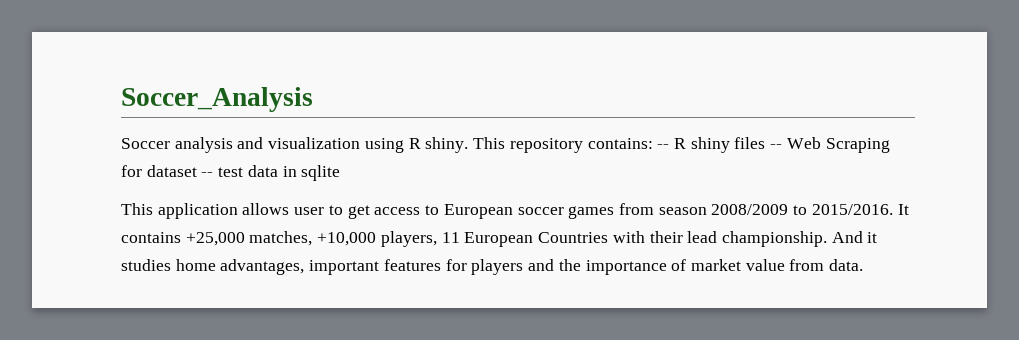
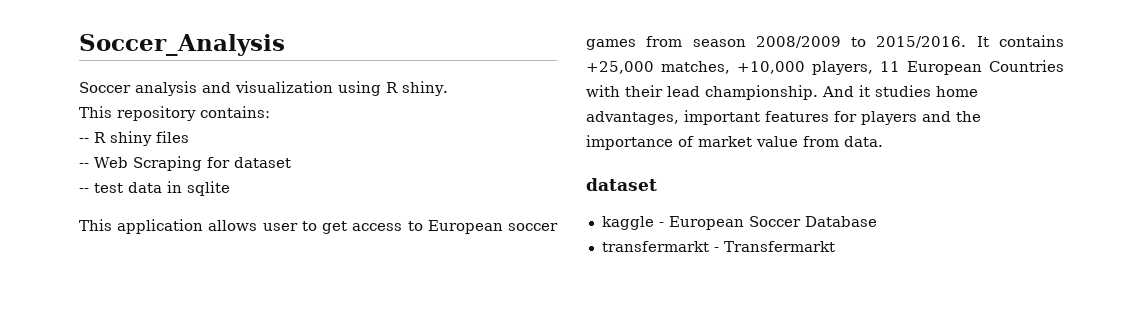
- Soccer analysis and visualization using R shiny. This repository contains: -- R shiny files -- Web Scraping for dataset -- test data in sqlite
+ Soccer analysis and visualization using R shiny.
+ This repository contains:
+ -- R shiny files
+ -- Web Scraping for dataset
+ -- test data in sqlite
  And it studies home advantages, important features for players and the importance of market value from data.
+ dataset
+ kaggle - European Soccer Database
+ transfermarkt - Transfermarkt

